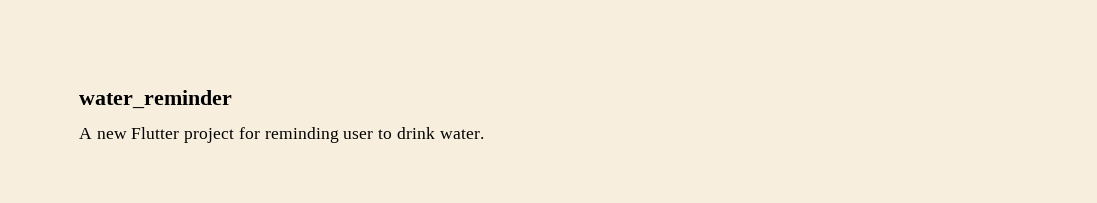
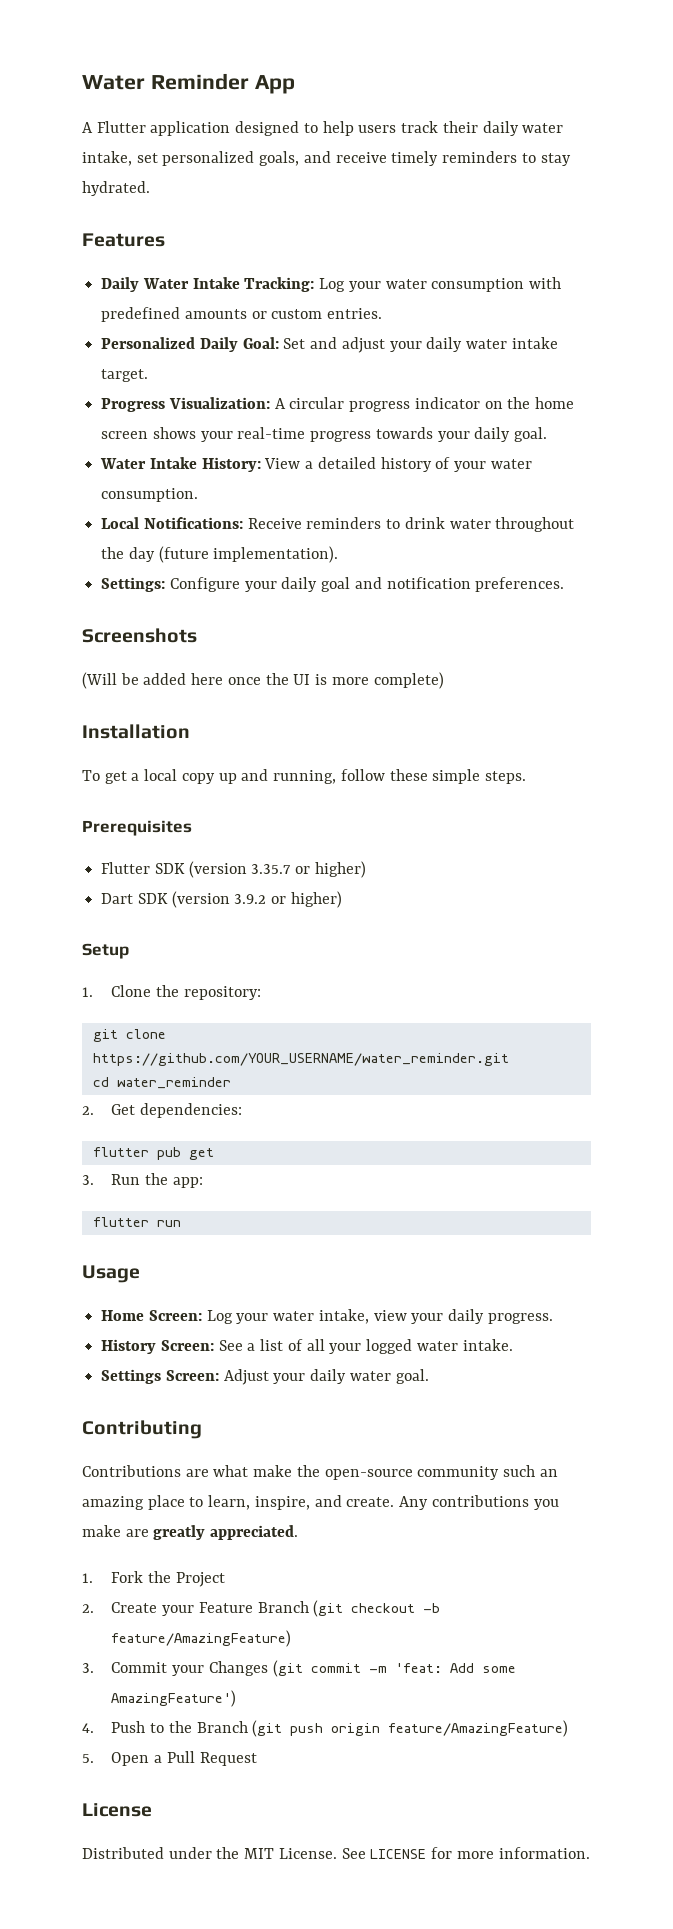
- water_reminder
- A new Flutter project for reminding user to drink water.
+ Water Reminder App
+ A Flutter application designed to help users track their daily water intake, set personalized goals, and receive timely reminders to stay hydrated.
+ Features
+ Daily Water Intake Tracking: Log your water consumption with predefined amounts or custom entries.
+ Personalized Daily Goal: Set and adjust your daily water intake target.
+ Progress Visualization: A circular progress indicator on the home screen shows your real-time progress towards your daily goal.
+ Water Intake History: View a detailed history of your water consumption.
+ Local Notifications: Receive reminders to drink water throughout the day (future implementation).
+ Settings: Configure your daily goal and notification preferences.
+ Screenshots
+ (Will be added here once the UI is more complete)
+ Installation
+ To get a local copy up and running, follow these simple steps.
+ Prerequisites
+ Flutter SDK (version 3.35.7 or higher)
+ Dart SDK (version 3.9.2 or higher)
+ Setup
+ 1. Clone the repository:
+ git clone https://github.com/YOUR_USERNAME/water_reminder.git
+ cd water_reminder
+ 2. Get dependencies:
+ flutter pub get
+ 3. Run the app:
+ flutter run
+ Usage
+ Home Screen: Log your water intake, view your daily progress.
+ History Screen: See a list of all your logged water intake.
+ Settings Screen: Adjust your daily water goal.
+ Contributing
+ Contributions are what make the open-source community such an amazing place to learn, inspire, and create. Any contributions you make are greatly appreciated.
+ 1. Fork the Project
+ 2. Create your Feature Branch (git checkout -b feature/AmazingFeature)
+ 3. Commit your Changes (git commit -m 'feat: Add some AmazingFeature')
+ 4. Push to the Branch (git push origin feature/AmazingFeature)
+ 5. Open a Pull Request
+ License
+ Distributed under the MIT License. See LICENSE for more information.

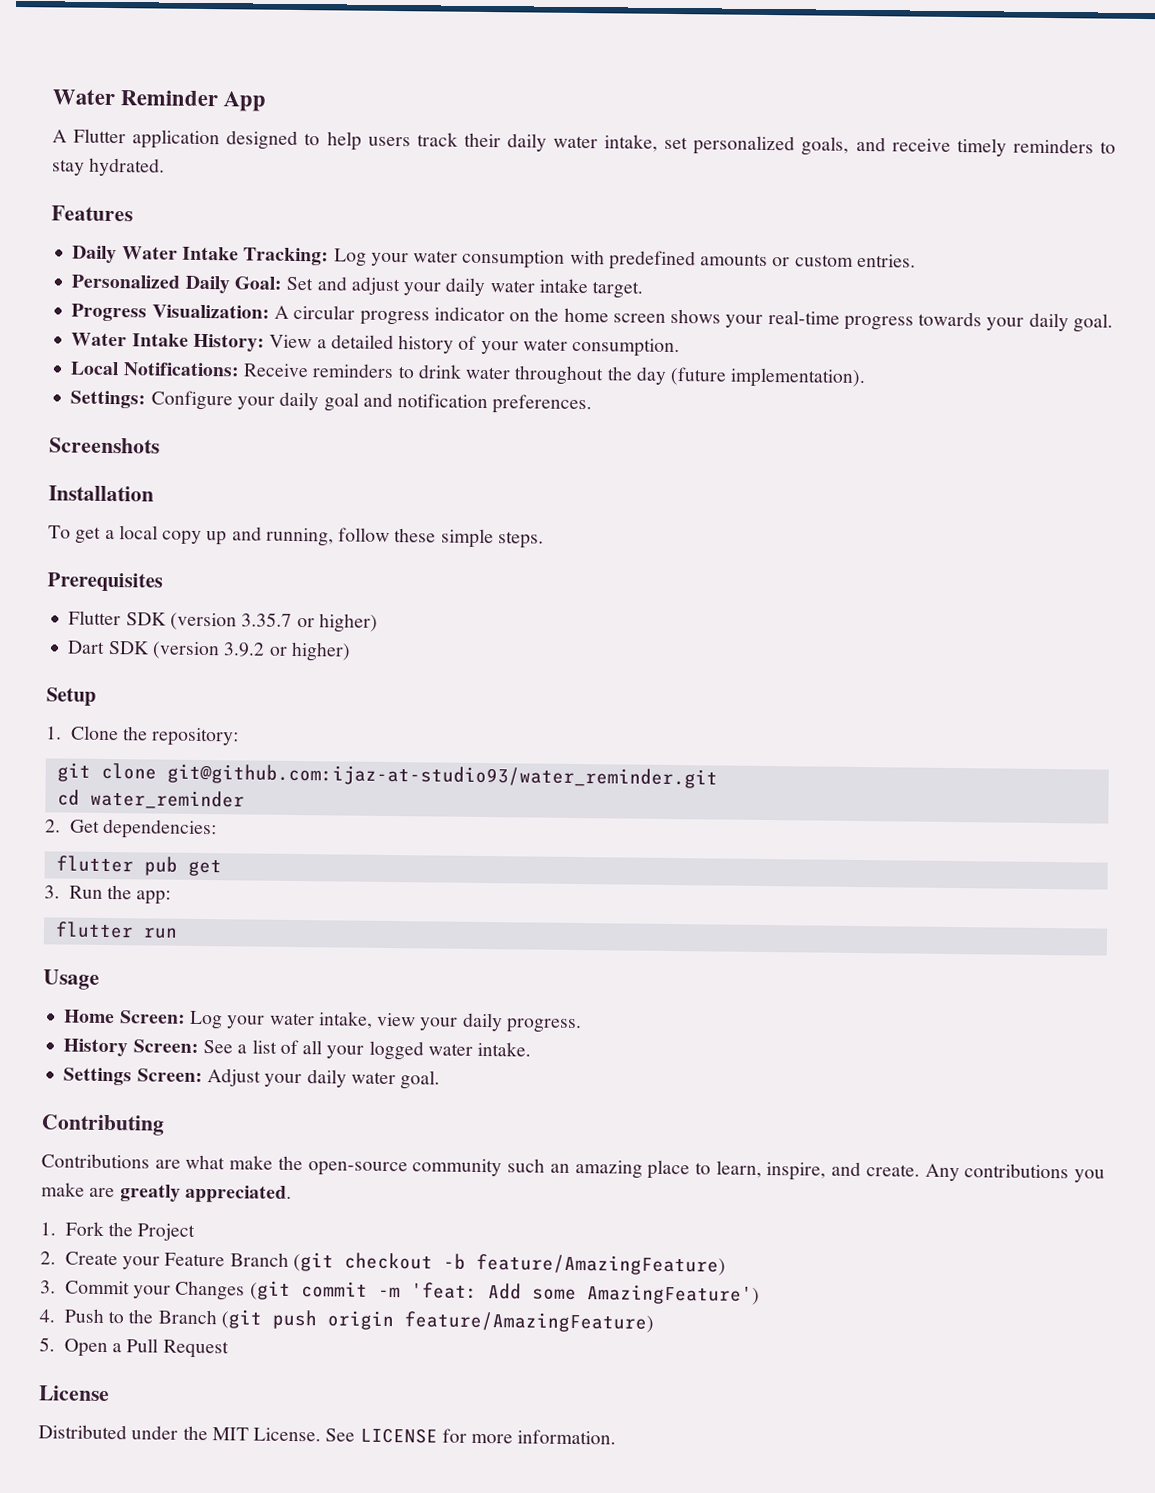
- (Will be added here once the UI is more complete)
- git clone https://github.com/YOUR_USERNAME/water_reminder.git
+ git clone git@github.com:ijaz-at-studio93/water_reminder.git

